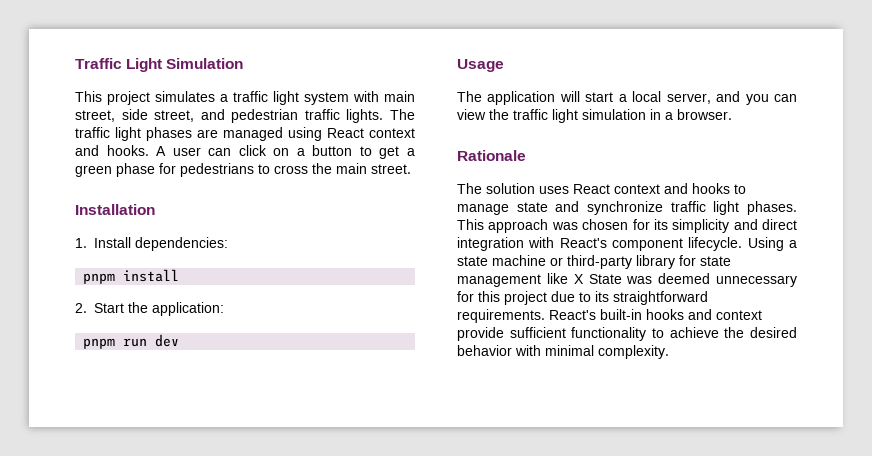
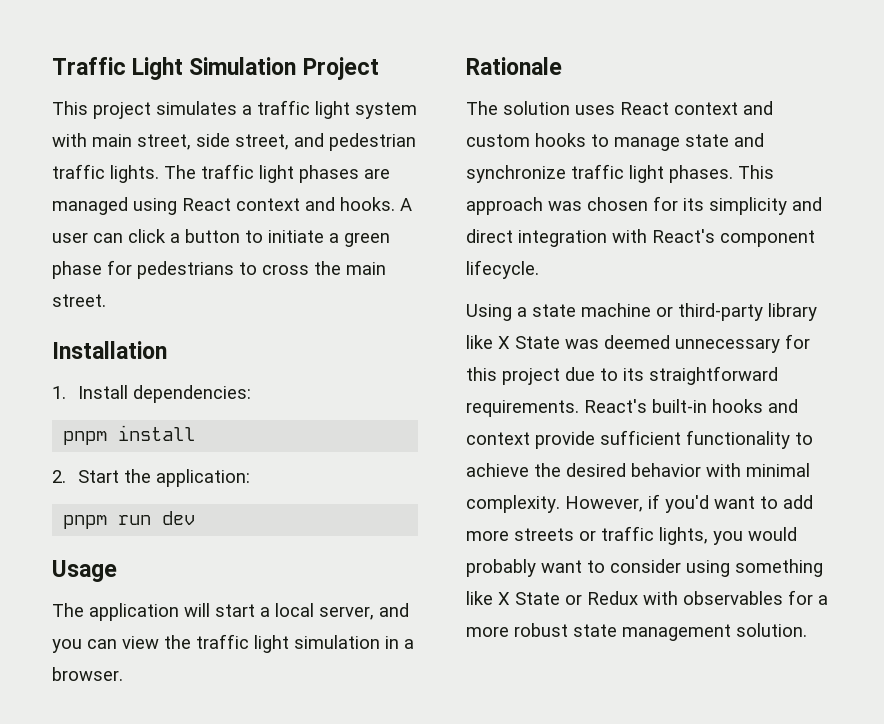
- Traffic Light Simulation
+ Traffic Light Simulation Project
- A user can click on a button to get a green phase for pedestrians to cross the main street.
+ A user can click a button to initiate a green phase for pedestrians to cross the main street.
- The solution uses React context and hooks to manage state and synchronize traffic light phases.
+ The solution uses React context and custom hooks to manage state and synchronize traffic light phases.
- This approach was chosen for its simplicity and direct integration with React's component lifecycle. Using a state machine or third-party library for state management like X State was deemed unnecessary for this project due to its straightforward requirements.
+ This approach was chosen for its simplicity and direct integration with React's component lifecycle.
+ Using a state machine or third-party library like X State was deemed unnecessary for this project due to its straightforward requirements.
+ However, if you'd want to add more streets or traffic lights, you would probably want to consider using something like X State or Redux with observables for a more robust state management solution.

